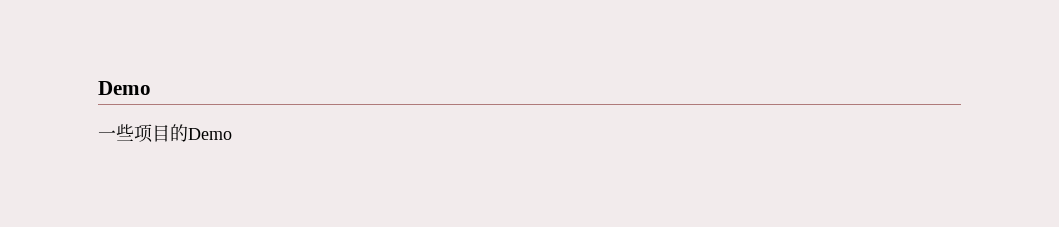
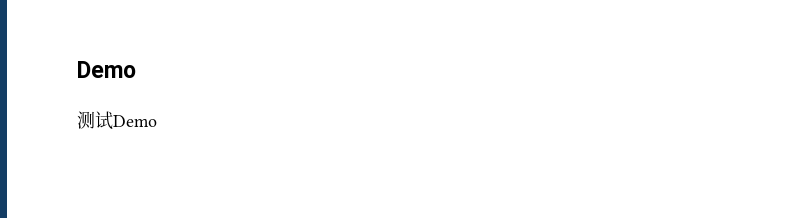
- 一些项目的Demo
+ 测试Demo

